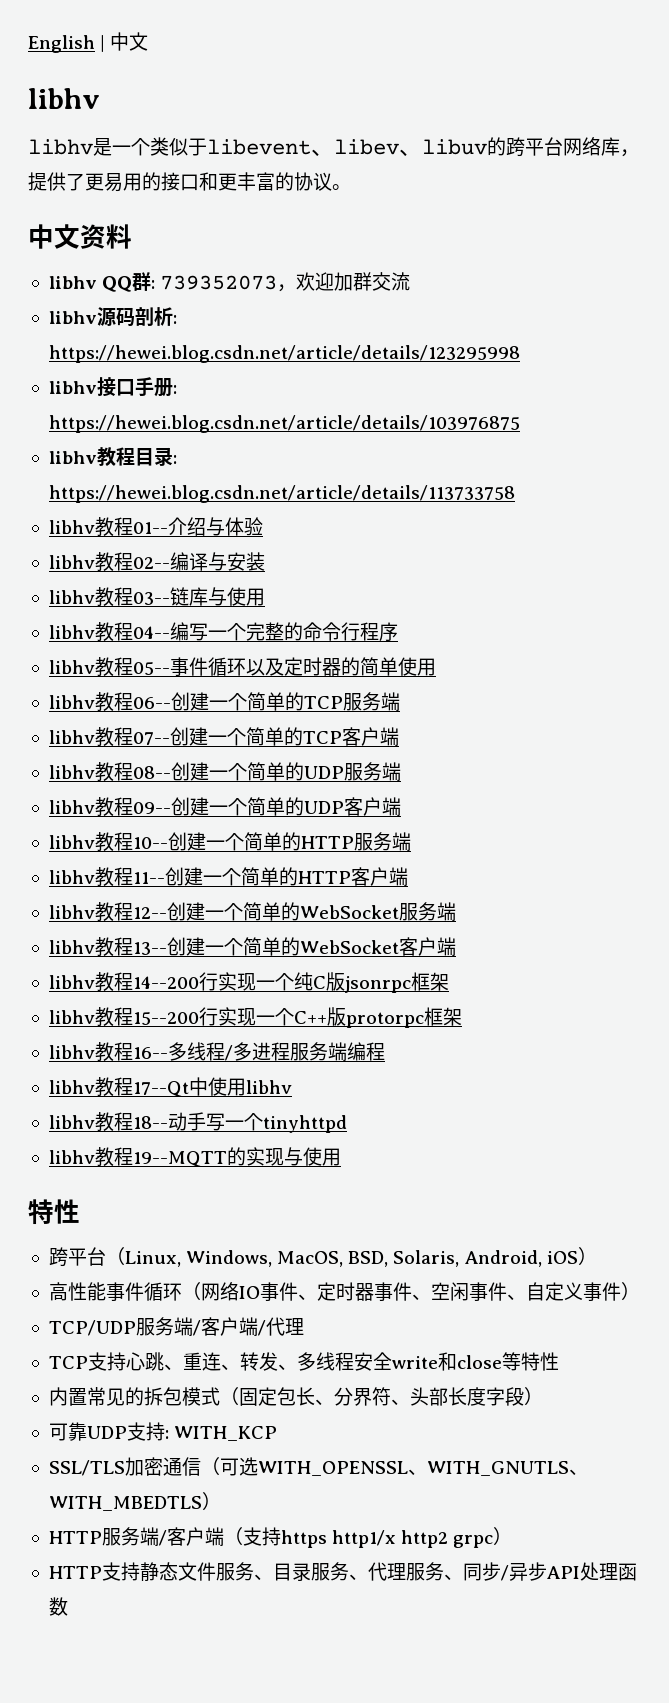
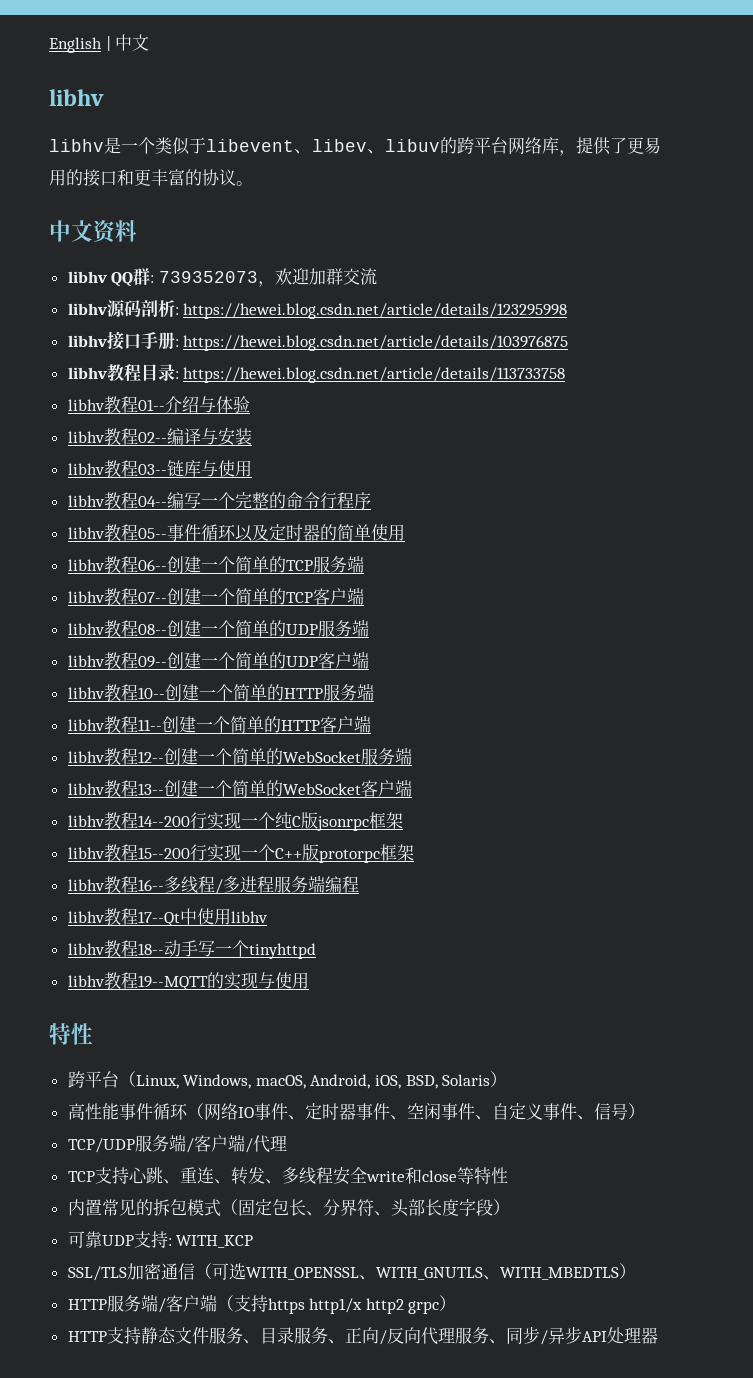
- 跨平台（Linux, Windows, MacOS, BSD, Solaris, Android, iOS）
+ 跨平台（Linux, Windows, macOS, Android, iOS, BSD, Solaris）
- 高性能事件循环（网络IO事件、定时器事件、空闲事件、自定义事件）
+ 高性能事件循环（网络IO事件、定时器事件、空闲事件、自定义事件、信号）
- HTTP支持静态文件服务、目录服务、代理服务、同步/异步API处理函数
+ HTTP支持静态文件服务、目录服务、正向/反向代理服务、同步/异步API处理器

